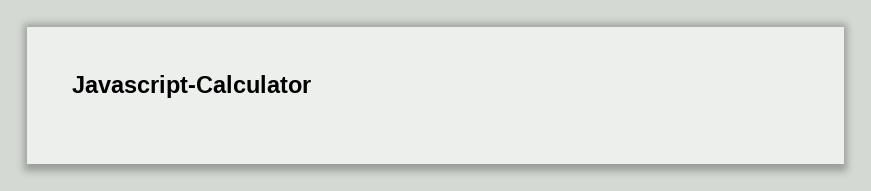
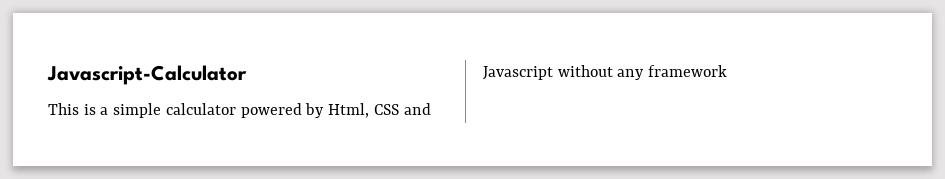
+ This is a simple calculator powered by Html, CSS and Javascript without any framework

